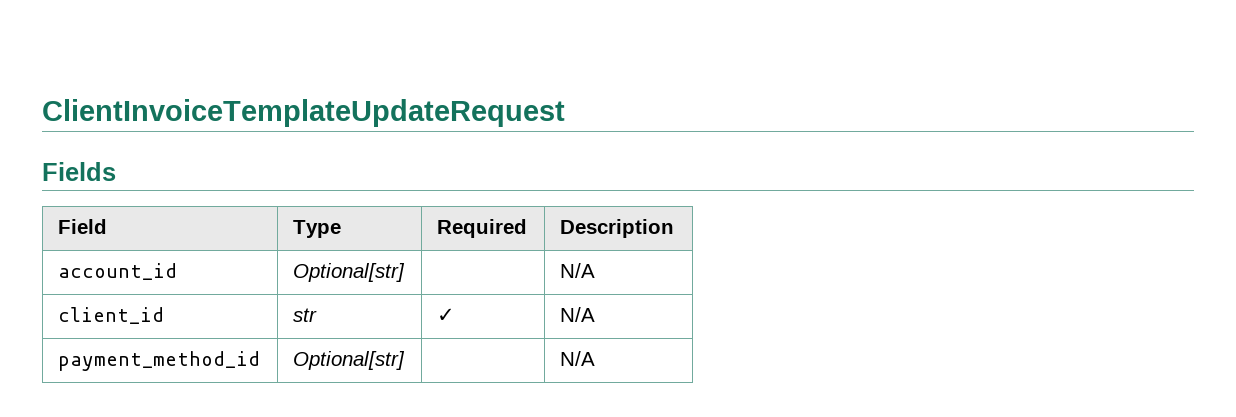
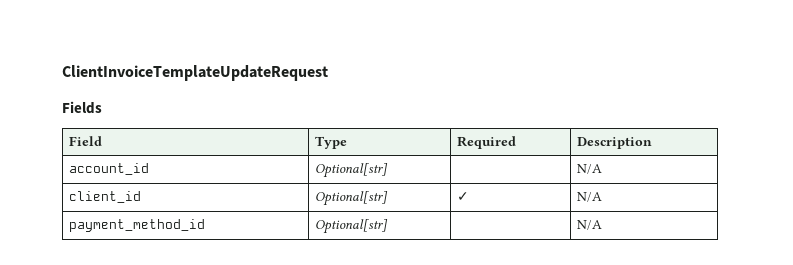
- client_id | str | ✓ | N/A
+ client_id | Optional[str] | ✓ | N/A

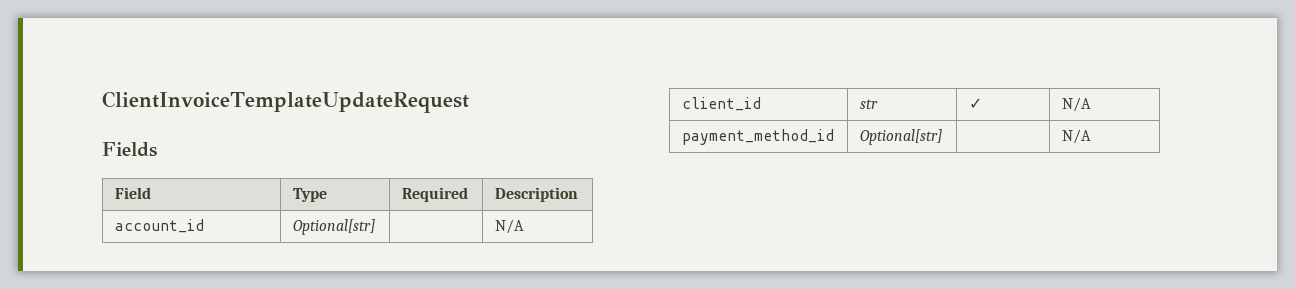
- client_id | Optional[str] | ✓ | N/A
+ client_id | str | ✓ | N/A

